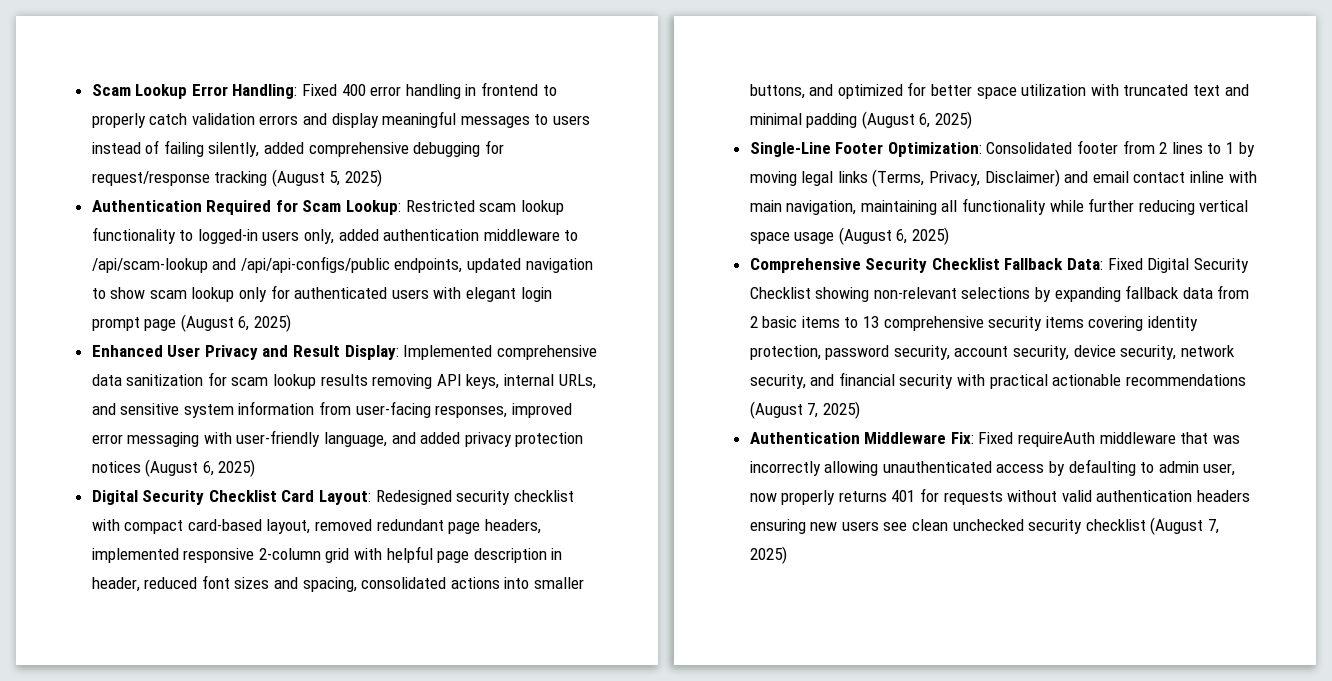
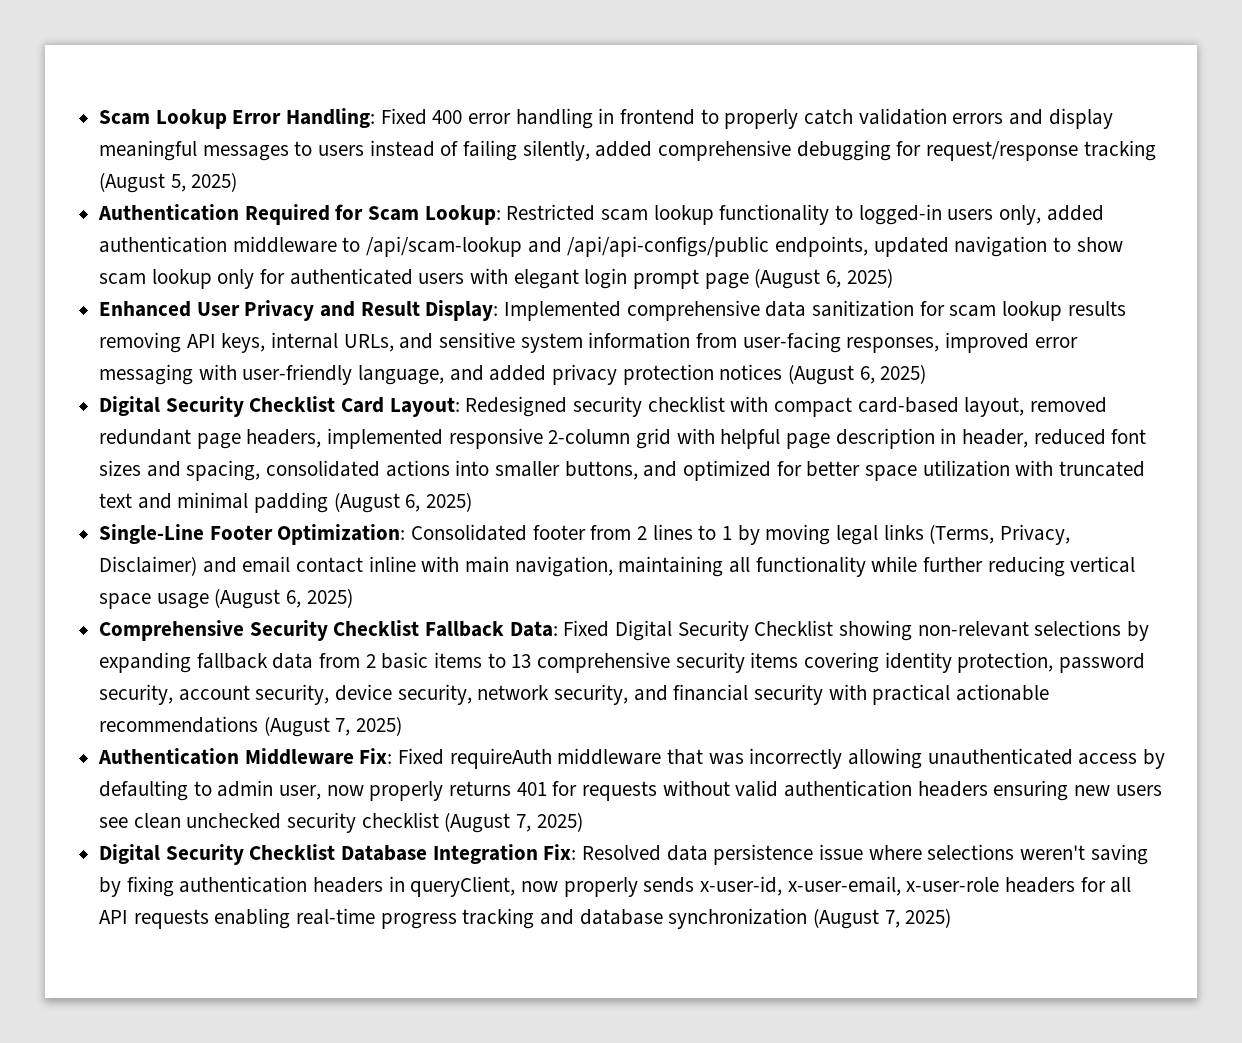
+ Digital Security Checklist Database Integration Fix: Resolved data persistence issue where selections weren't saving by fixing authentication headers in queryClient, now properly sends x-user-id, x-user-email, x-user-role headers for all API requests enabling real-time progress tracking and database synchronization (August 7, 2025)

